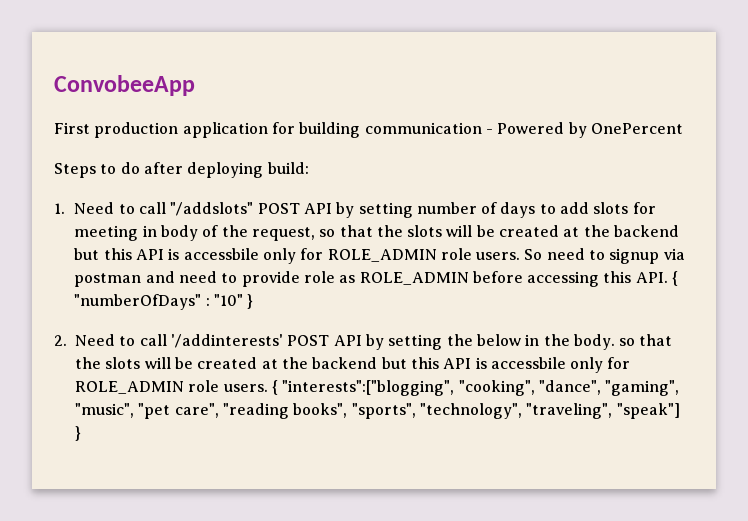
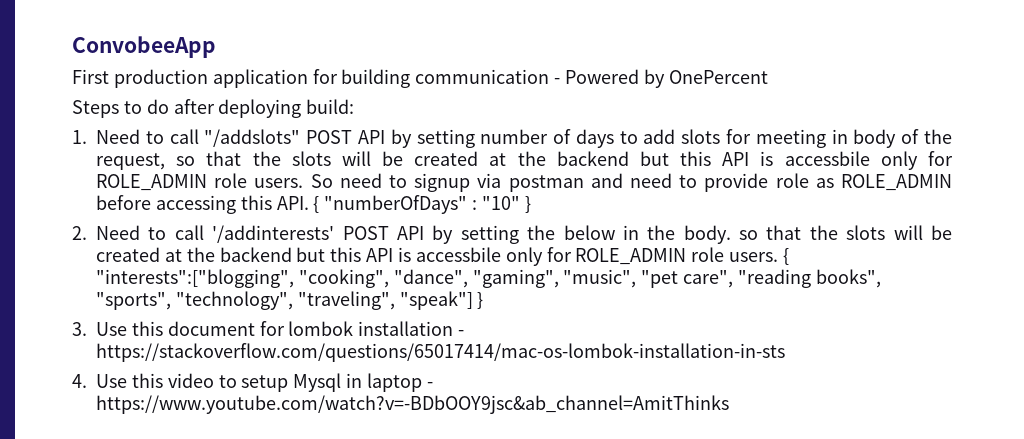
+ 3. Use this document for lombok installation - https://stackoverflow.com/questions/65017414/mac-os-lombok-installation-in-sts
+ 4. Use this video to setup Mysql in laptop - https://www.youtube.com/watch?v=-BDbOOY9jsc&ab_channel=AmitThinks

